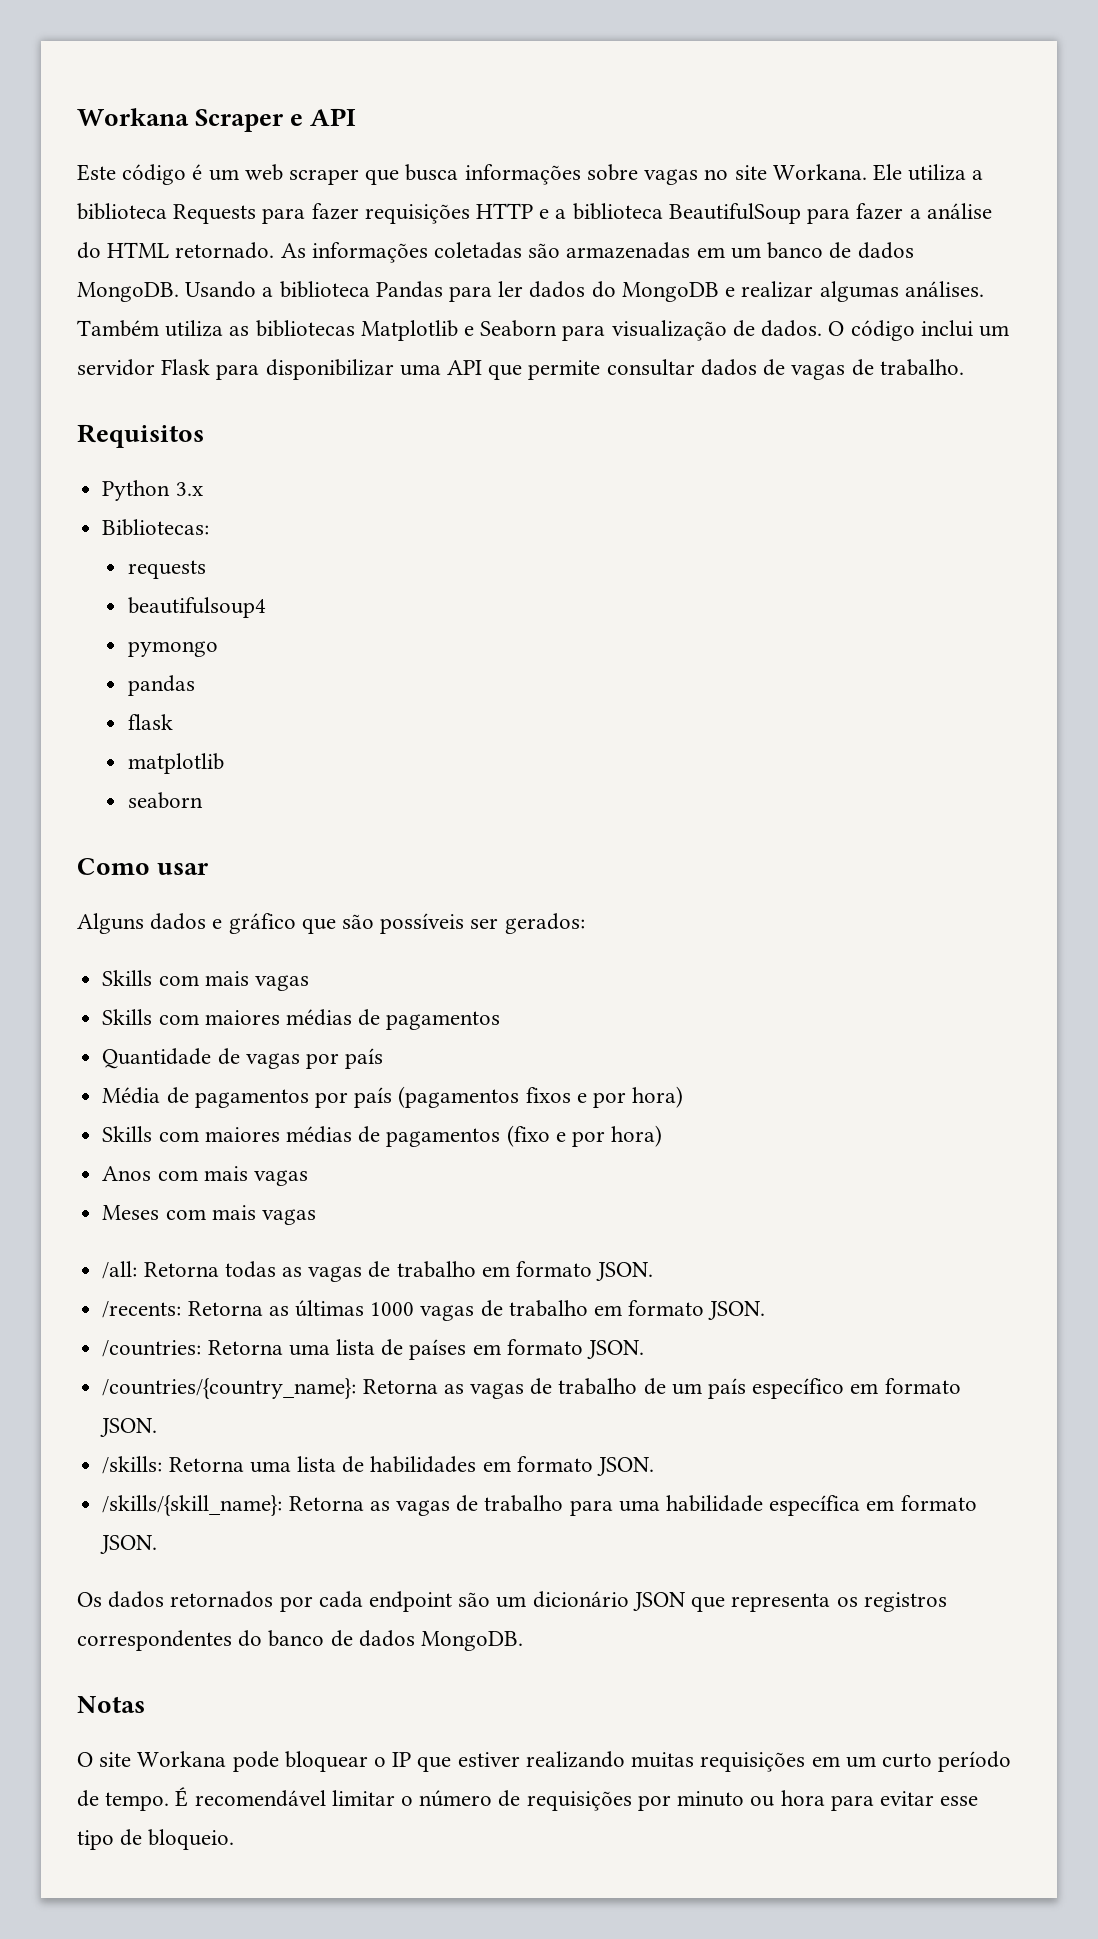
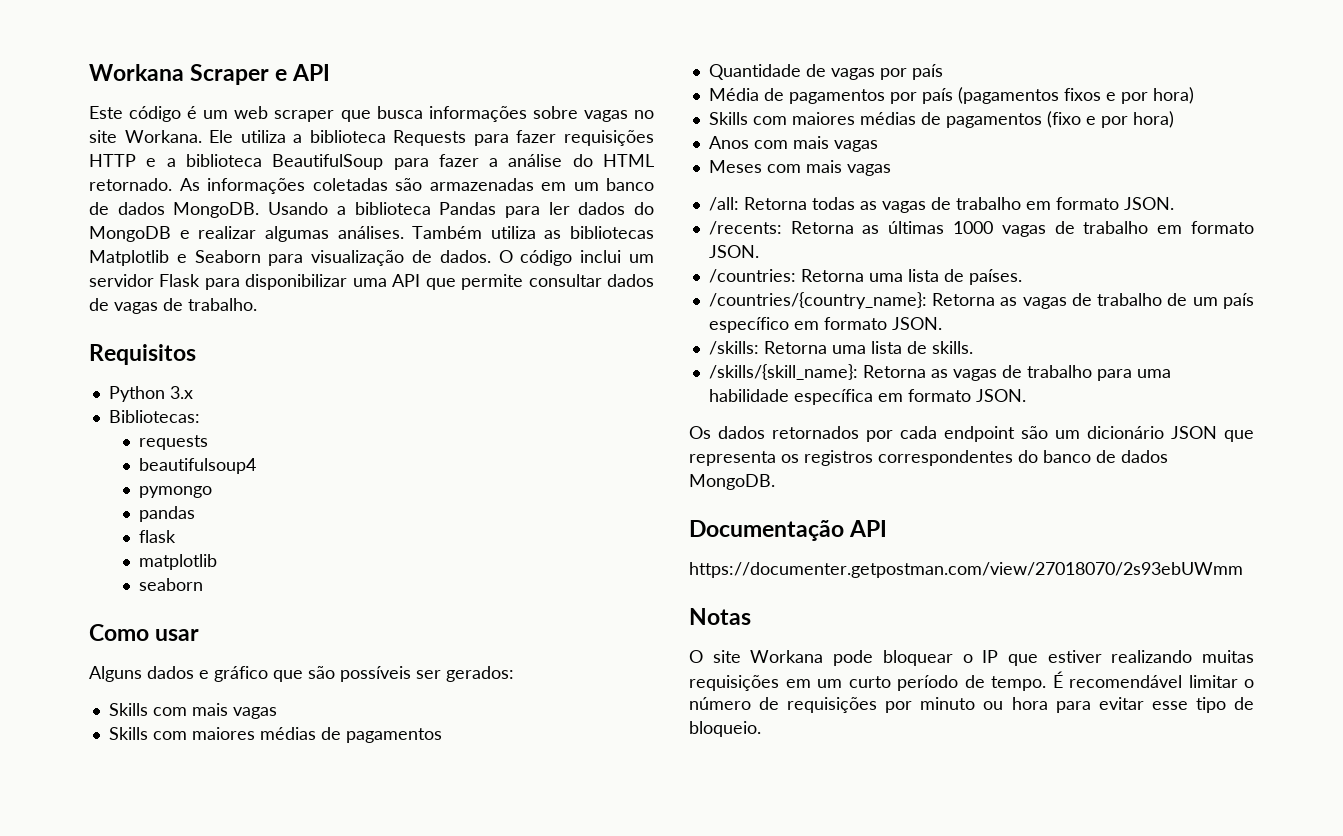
- /countries: Retorna uma lista de países em formato JSON.
+ /countries: Retorna uma lista de países.
- /skills: Retorna uma lista de habilidades em formato JSON.
+ /skills: Retorna uma lista de skills.
+ Documentação API
+ https://documenter.getpostman.com/view/27018070/2s93ebUWmm

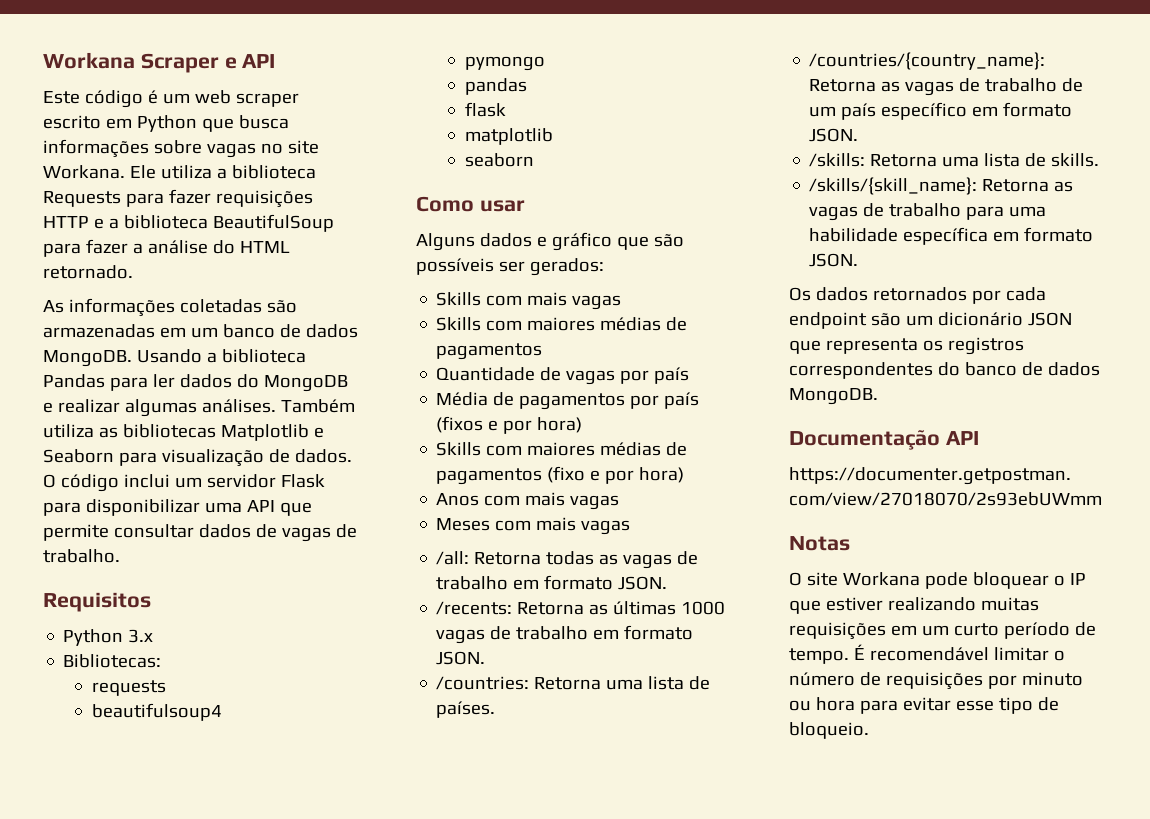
- Este código é um web scraper que busca informações sobre vagas no site Workana.
+ Este código é um web scraper escrito em Python que busca informações sobre vagas no site Workana.
- Ele utiliza a biblioteca Requests para fazer requisições HTTP e a biblioteca BeautifulSoup para fazer a análise do HTML retornado. As informações coletadas são armazenadas em um banco de dados MongoDB.
+ Ele utiliza a biblioteca Requests para fazer requisições HTTP e a biblioteca BeautifulSoup para fazer a análise do HTML retornado.
+ As informações coletadas são armazenadas em um banco de dados MongoDB.
- Média de pagamentos por país (pagamentos fixos e por hora)
+ Média de pagamentos por país (fixos e por hora)

